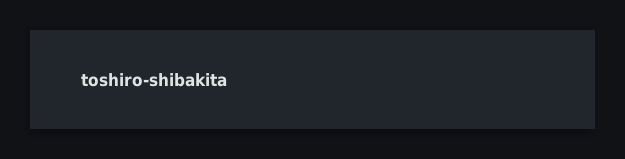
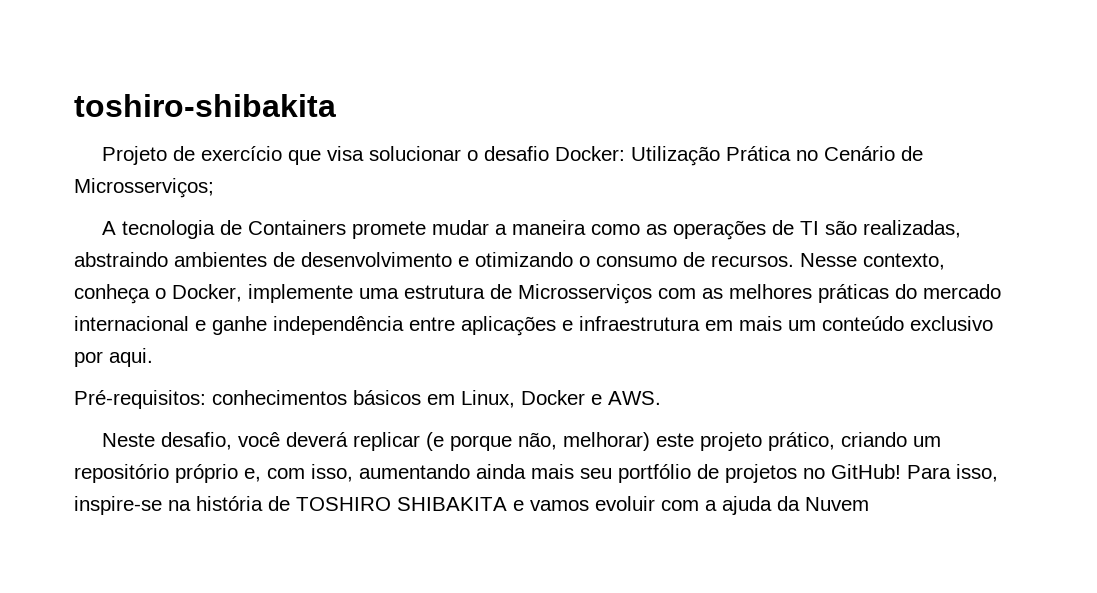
+ Projeto de exercício que visa solucionar o desafio Docker: Utilização Prática no Cenário de Microsserviços;
+ A tecnologia de Containers promete mudar a maneira como as operações de TI são realizadas, abstraindo ambientes de desenvolvimento e otimizando o consumo de recursos. Nesse contexto, conheça o Docker, implemente uma estrutura de Microsserviços com as melhores práticas do mercado internacional e ganhe independência entre aplicações e infraestrutura em mais um conteúdo exclusivo por aqui.
+ Pré-requisitos: conhecimentos básicos em Linux, Docker e AWS.
+ Neste desafio, você deverá replicar (e porque não, melhorar) este projeto prático, criando um repositório próprio e, com isso, aumentando ainda mais seu portfólio de projetos no GitHub! Para isso, inspire-se na história de TOSHIRO SHIBAKITA e vamos evoluir com a ajuda da Nuvem

